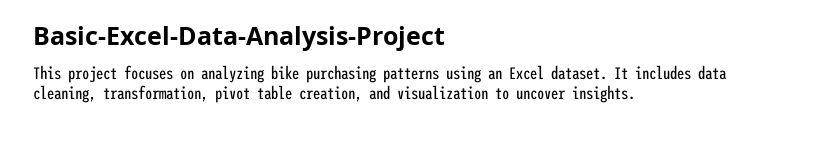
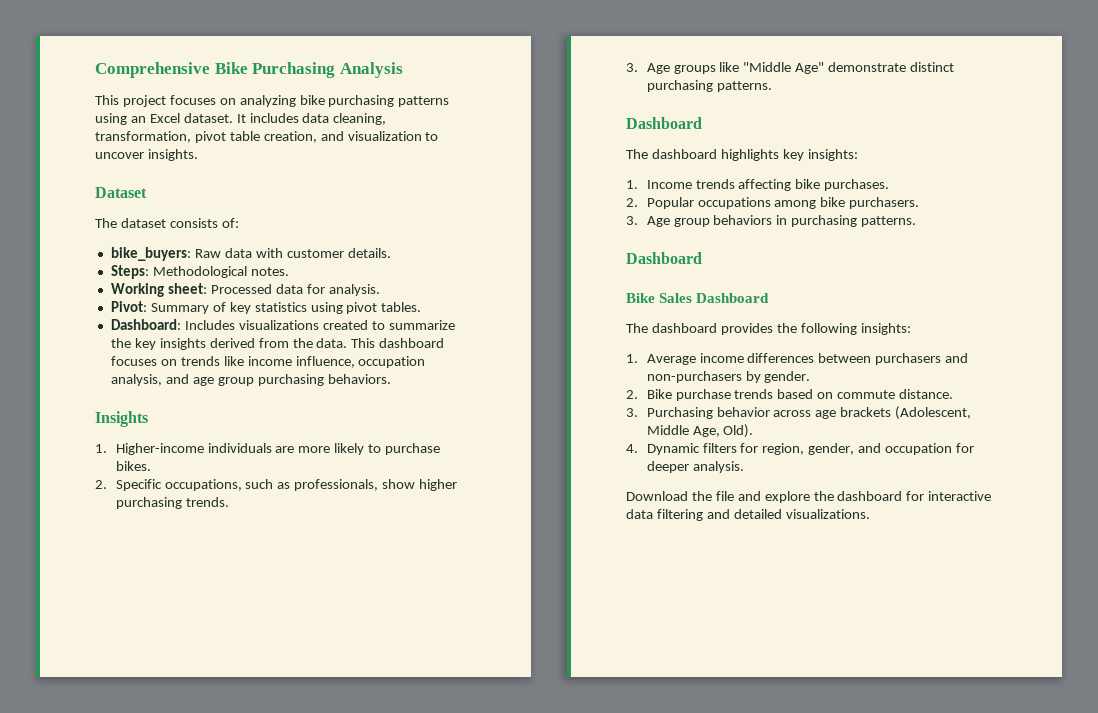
- Basic-Excel-Data-Analysis-Project
+ Comprehensive Bike Purchasing Analysis
+ Dataset
+ The dataset consists of:
+ bike_buyers: Raw data with customer details.
+ Steps: Methodological notes.
+ Working sheet: Processed data for analysis.
+ Pivot: Summary of key statistics using pivot tables.
+ Dashboard: Includes visualizations created to summarize the key insights derived from the data. This dashboard focuses on trends like income influence, occupation analysis, and age group purchasing behaviors.
+ Insights
+ 1. Higher-income individuals are more likely to purchase bikes.
+ 2. Specific occupations, such as professionals, show higher purchasing trends.
+ 3. Age groups like "Middle Age" demonstrate distinct purchasing patterns.
+ Dashboard
+ The dashboard highlights key insights:
+ 1. Income trends affecting bike purchases.
+ 2. Popular occupations among bike purchasers.
+ 3. Age group behaviors in purchasing patterns.
+ Dashboard
+ Bike Sales Dashboard
+ The dashboard provides the following insights:
+ 1. Average income differences between purchasers and non-purchasers by gender.
+ 2. Bike purchase trends based on commute distance.
+ 3. Purchasing behavior across age brackets (Adolescent, Middle Age, Old).
+ 4. Dynamic filters for region, gender, and occupation for deeper analysis.
+ Download the file and explore the dashboard for interactive data filtering and detailed visualizations.

